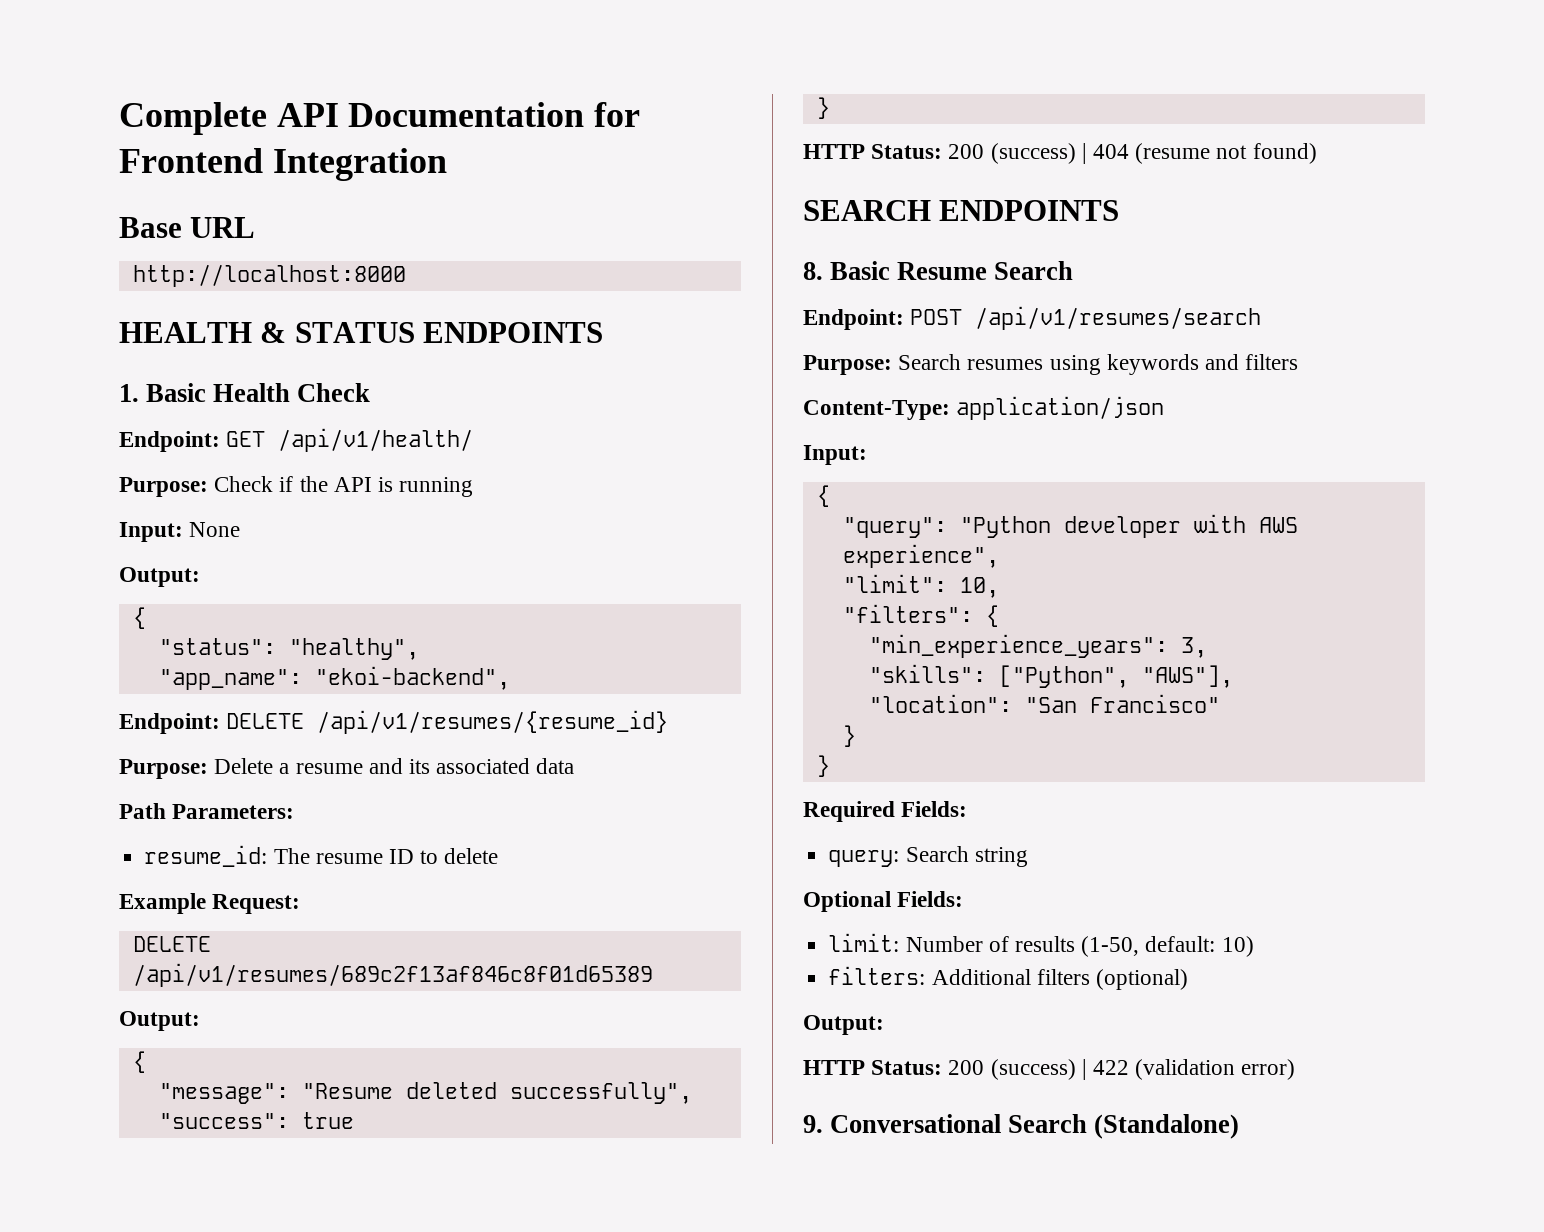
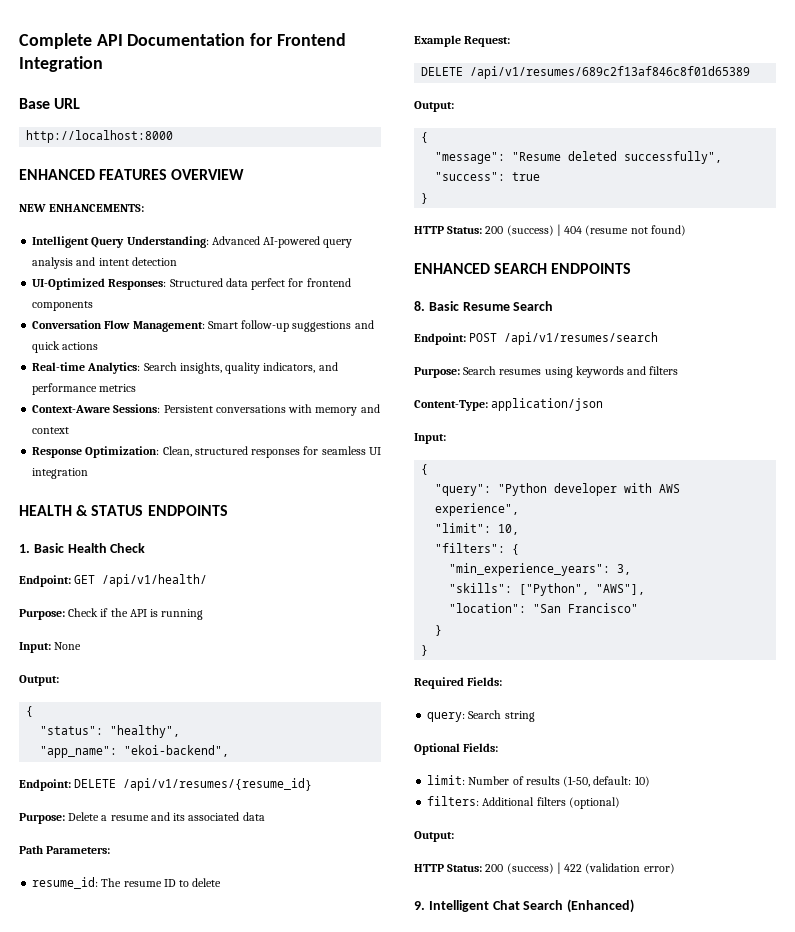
+ ENHANCED FEATURES OVERVIEW
+ NEW ENHANCEMENTS:
+ Intelligent Query Understanding: Advanced AI-powered query analysis and intent detection
+ UI-Optimized Responses: Structured data perfect for frontend components
+ Conversation Flow Management: Smart follow-up suggestions and quick actions
+ Real-time Analytics: Search insights, quality indicators, and performance metrics
+ Context-Aware Sessions: Persistent conversations with memory and context
+ Response Optimization: Clean, structured responses for seamless UI integration
- SEARCH ENDPOINTS
+ ENHANCED SEARCH ENDPOINTS
- 9. Conversational Search (Standalone)
+ 9. Intelligent Chat Search (Enhanced)

